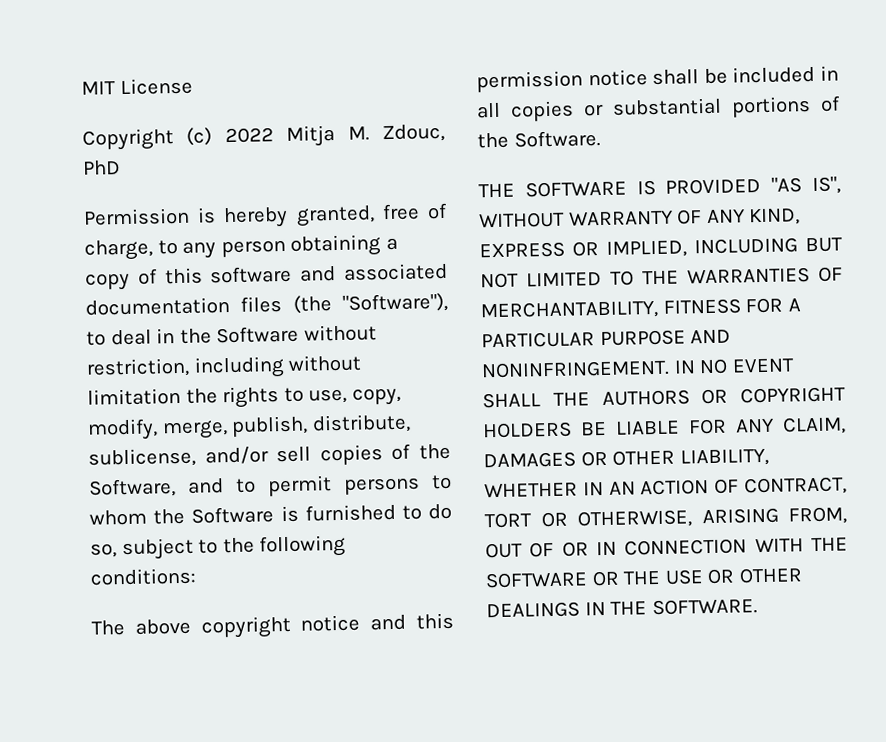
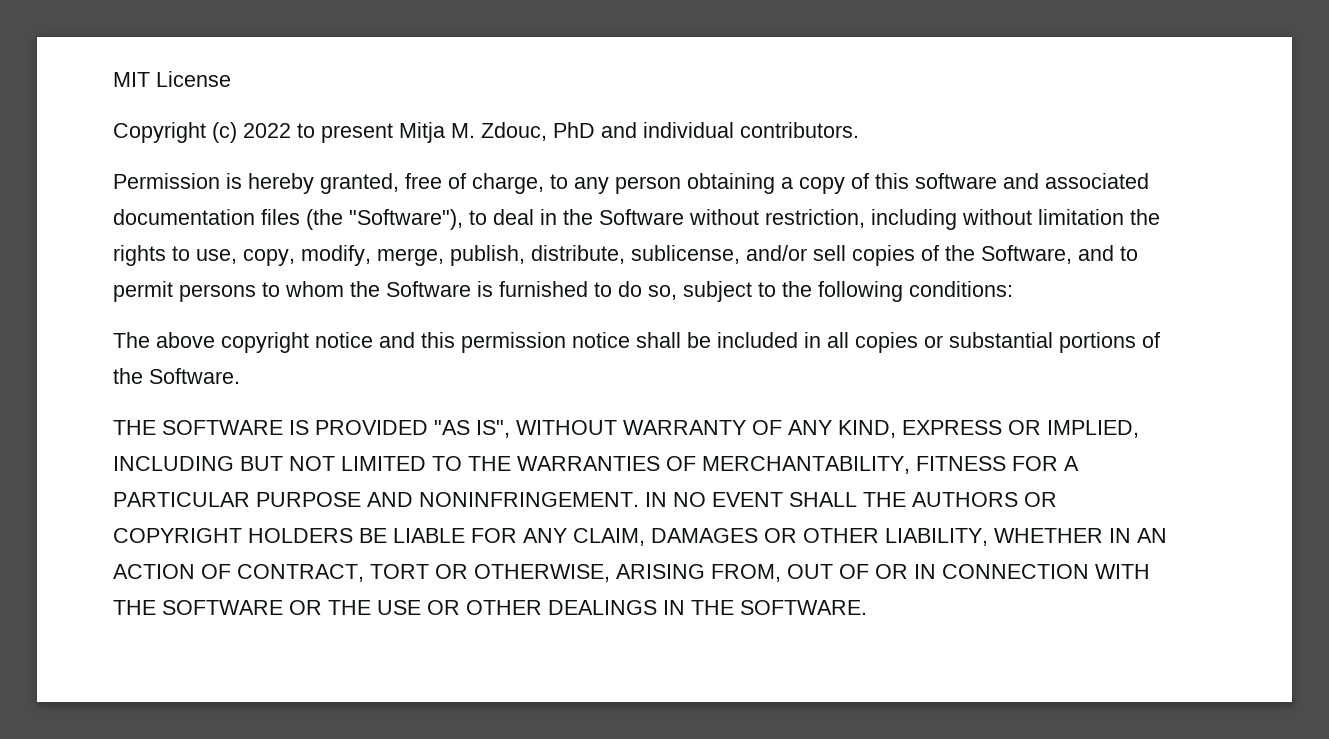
- Copyright (c) 2022 Mitja M. Zdouc, PhD
+ Copyright (c) 2022 to present Mitja M. Zdouc, PhD and individual contributors.

